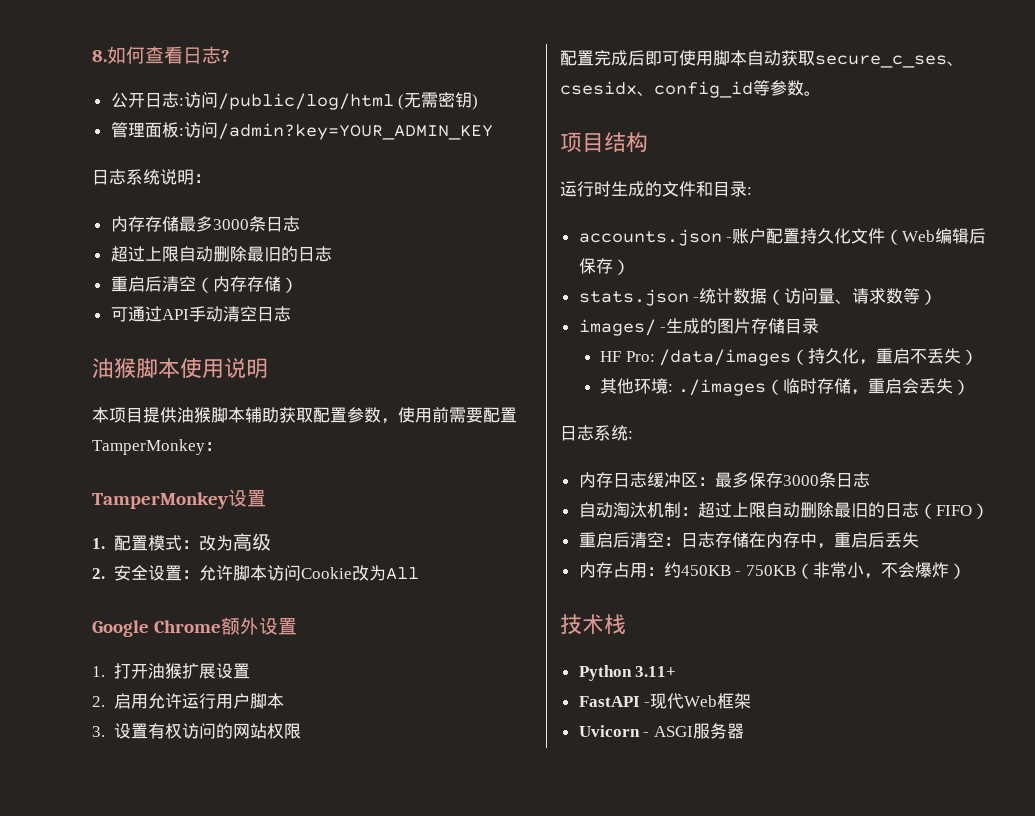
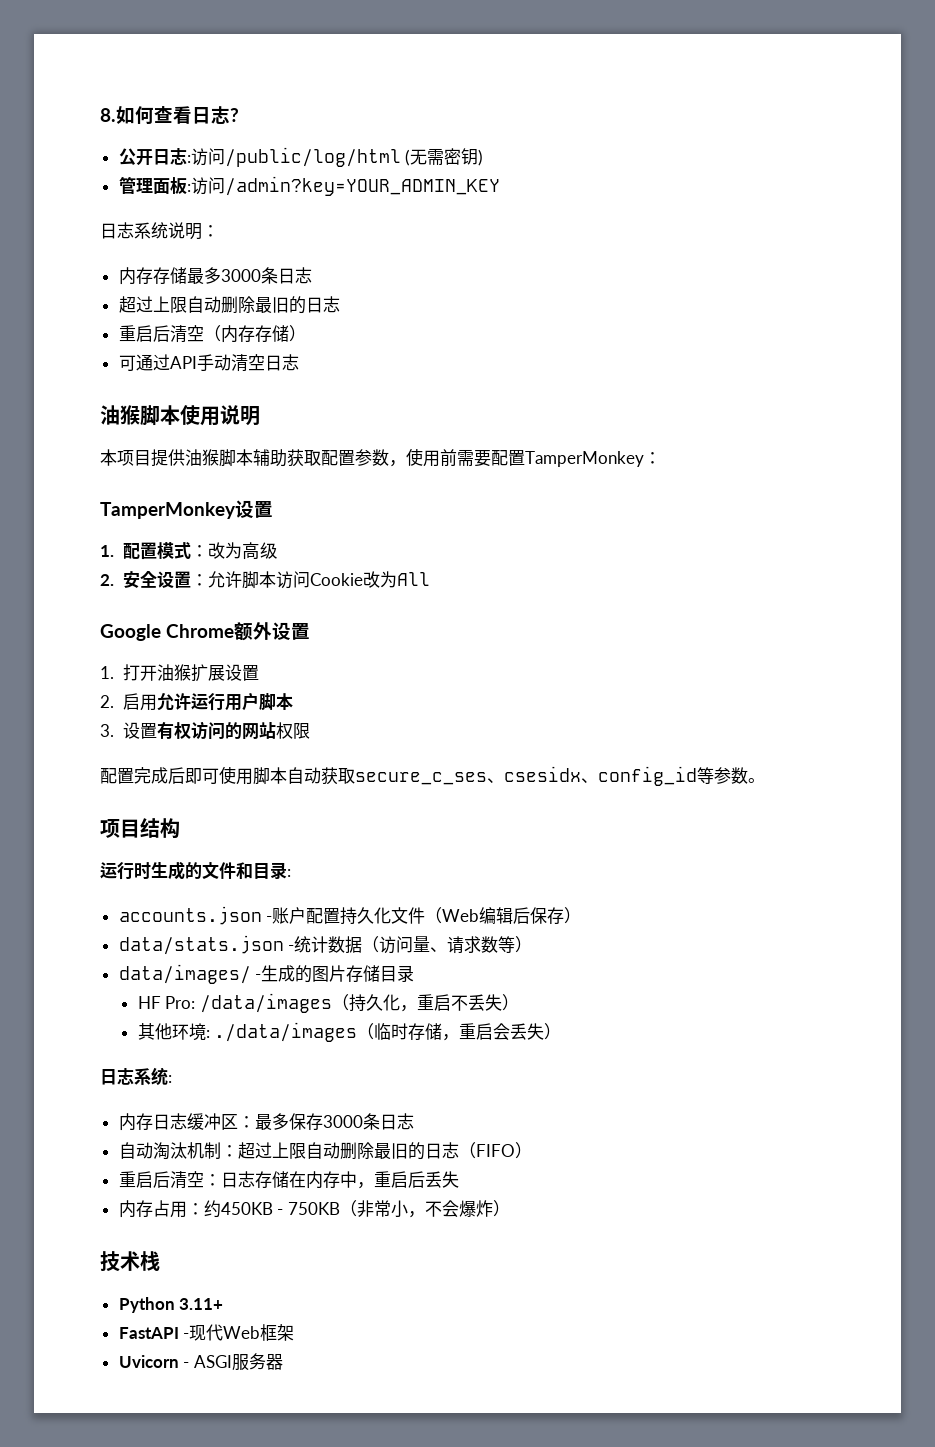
- stats.json -统计数据（访问量、请求数等）
+ data/stats.json -统计数据（访问量、请求数等）
- images/ -生成的图片存储目录
+ data/images/ -生成的图片存储目录
- 其他环境: ./images（临时存储，重启会丢失）
+ 其他环境: ./data/images（临时存储，重启会丢失）

